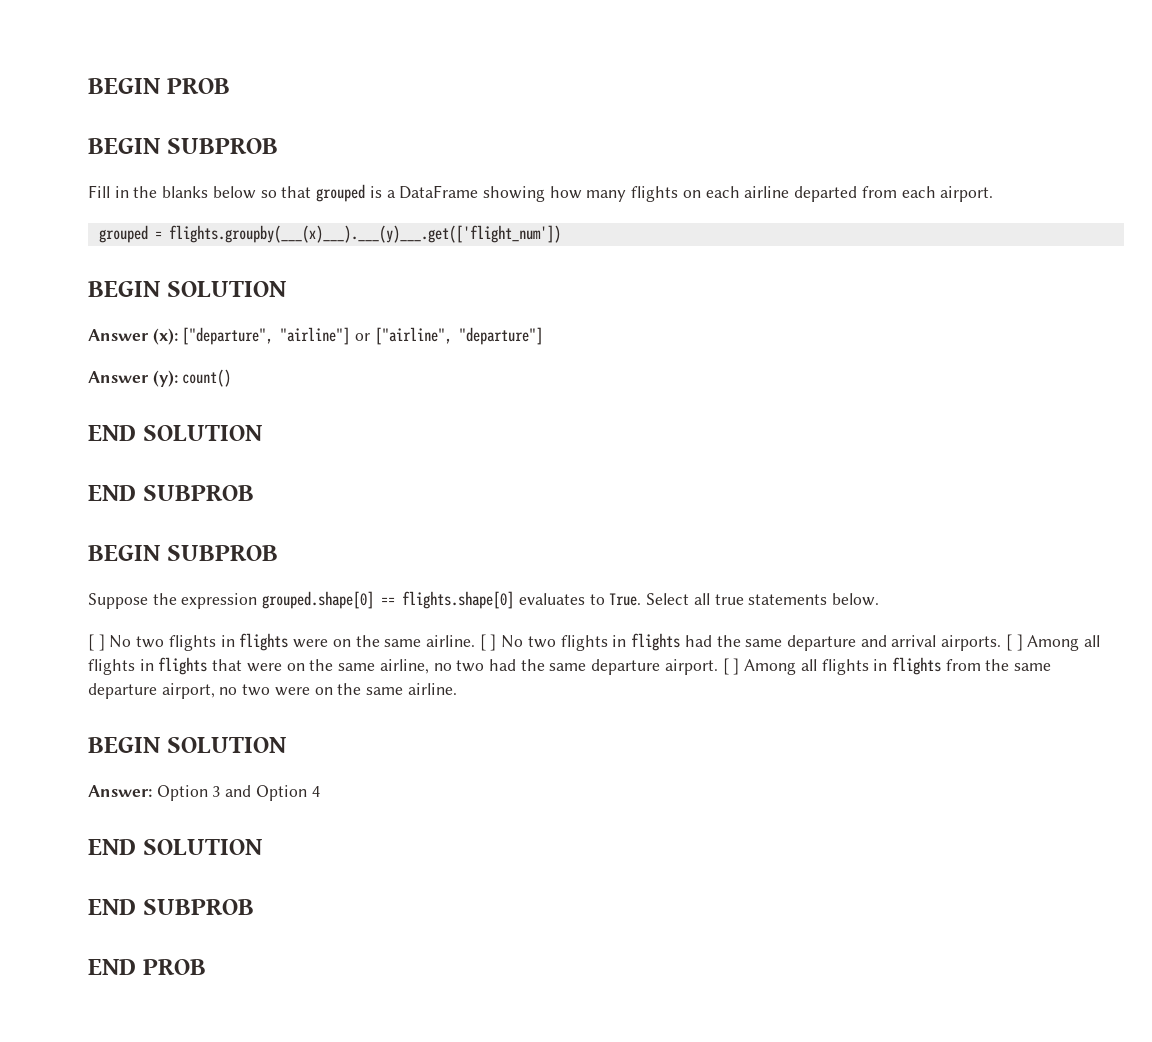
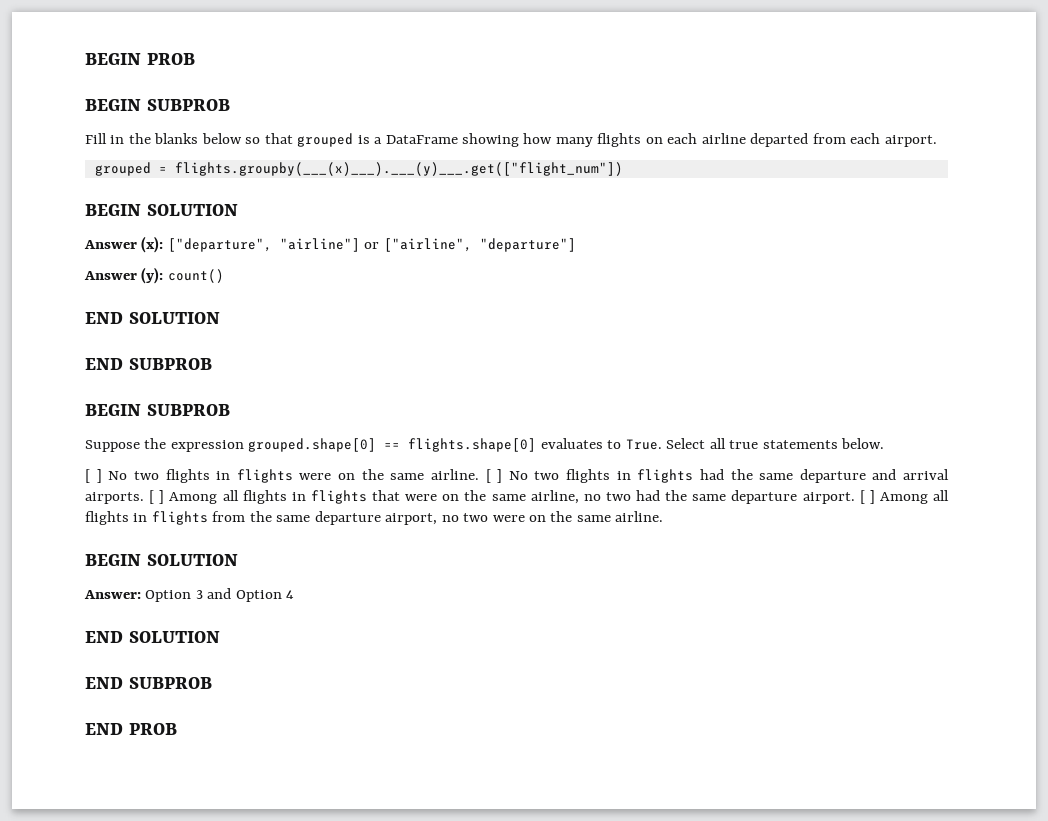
- grouped = flights.groupby(___(x)___).___(y)___.get(['flight_num'])
+ grouped = flights.groupby(___(x)___).___(y)___.get(["flight_num"])

